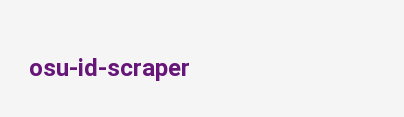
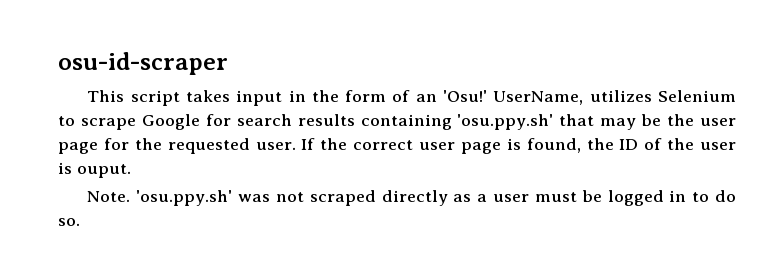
+ This script takes input in the form of an 'Osu!' UserName, utilizes Selenium to scrape Google for search results containing 'osu.ppy.sh' that may be the user page for the requested user. If the correct user page is found, the ID of the user is ouput.
+ Note. 'osu.ppy.sh' was not scraped directly as a user must be logged in to do so.

